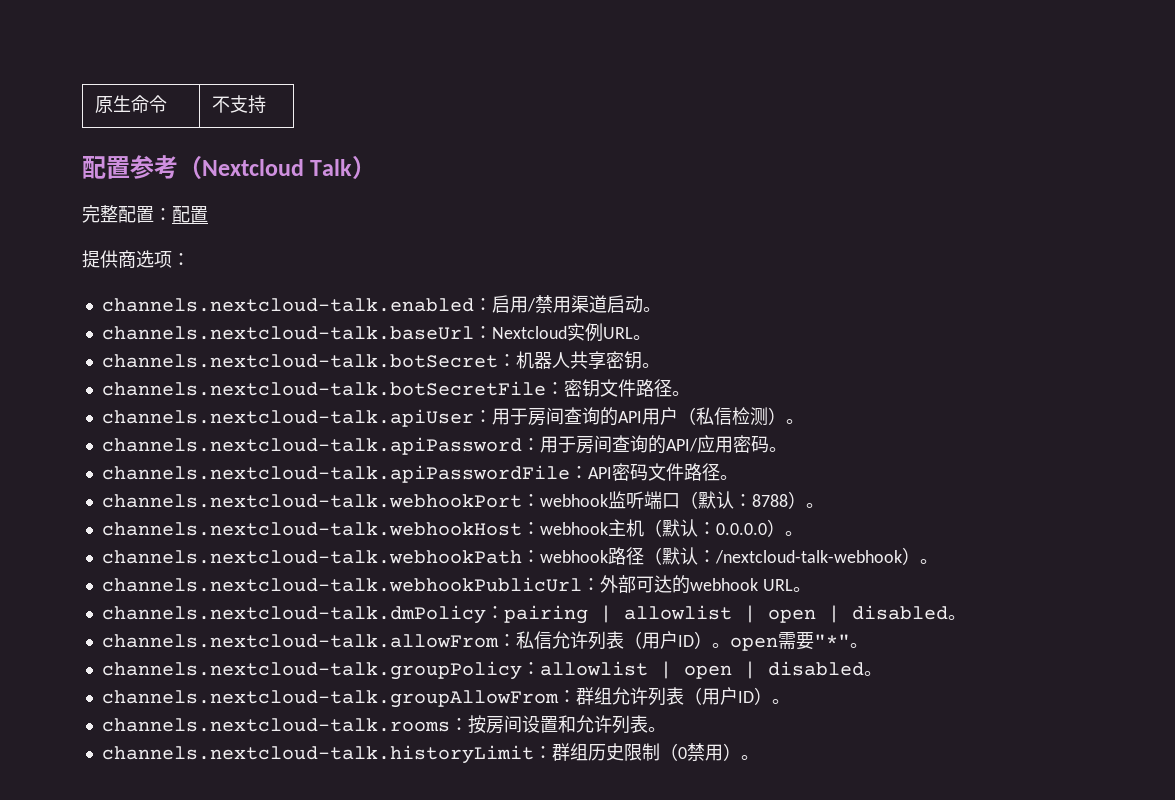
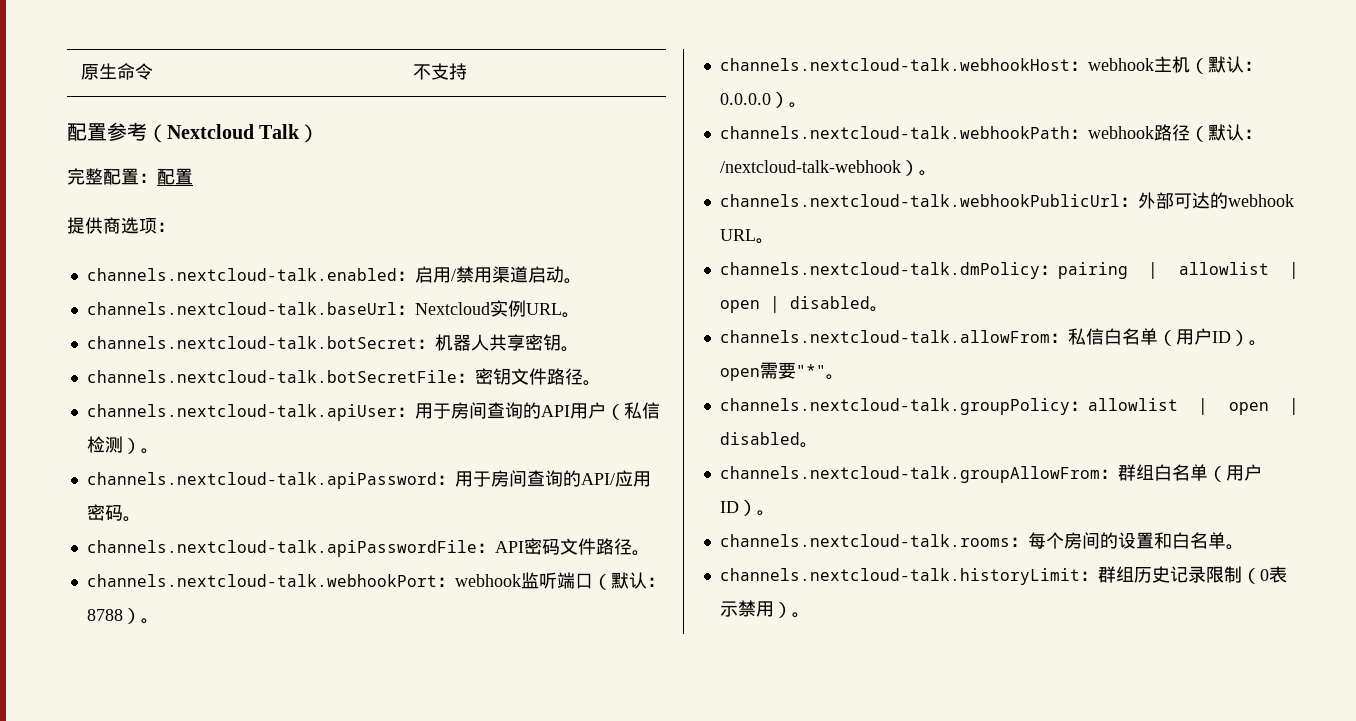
- channels.nextcloud-talk.allowFrom：私信允许列表（用户ID）。open需要"*"。
+ channels.nextcloud-talk.allowFrom：私信白名单（用户ID）。open需要"*"。
- channels.nextcloud-talk.groupAllowFrom：群组允许列表（用户ID）。
+ channels.nextcloud-talk.groupAllowFrom：群组白名单（用户ID）。
- channels.nextcloud-talk.rooms：按房间设置和允许列表。
+ channels.nextcloud-talk.rooms：每个房间的设置和白名单。
- channels.nextcloud-talk.historyLimit：群组历史限制（0禁用）。
+ channels.nextcloud-talk.historyLimit：群组历史记录限制（0表示禁用）。

